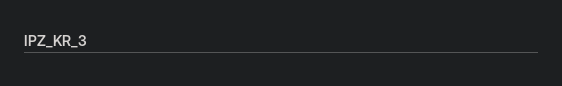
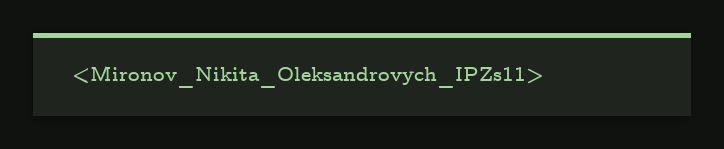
- IPZ_KR_3
+ <Mironov_Nikita_Oleksandrovych_IPZs11>

